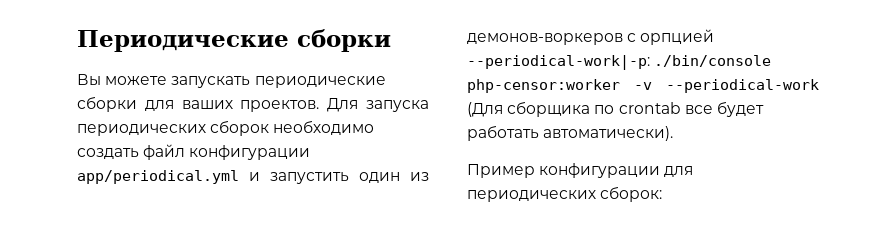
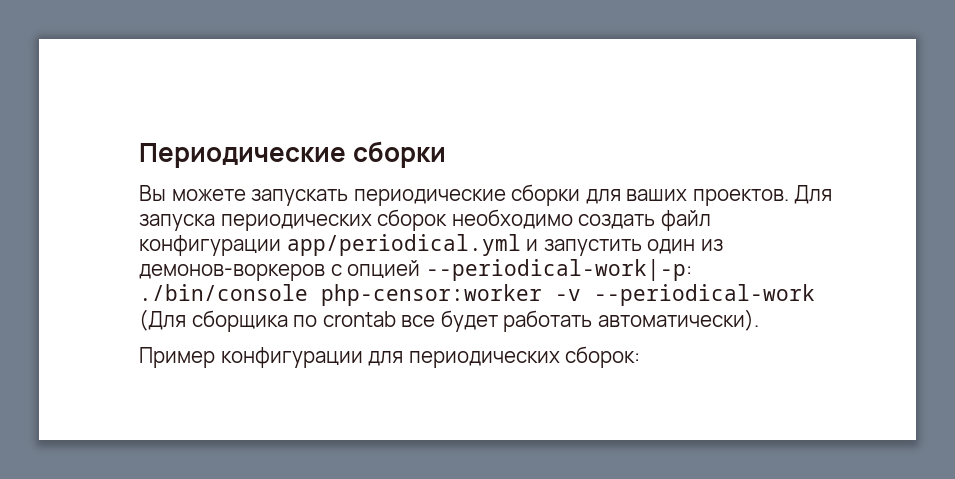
- Для запуска периодических сборок необходимо создать файл конфигурации app/periodical.yml и запустить один из демонов-воркеров с орпцией --periodical-work|-p: ./bin/console php-censor:worker -v --periodical-work (Для сборщика по crontab все будет работать автоматически).
+ Для запуска периодических сборок необходимо создать файл конфигурации app/periodical.yml и запустить один из демонов-воркеров с опцией --periodical-work|-p: ./bin/console php-censor:worker -v --periodical-work (Для сборщика по crontab все будет работать автоматически).

